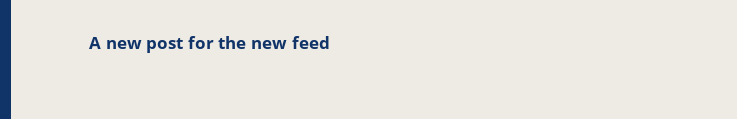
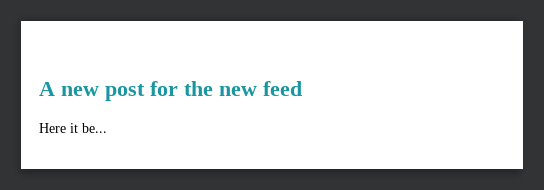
+ Here it be...

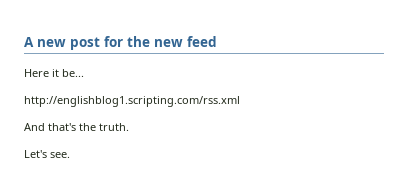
+ http://englishblog1.scripting.com/rss.xml
+ And that's the truth.
+ Let's see.

